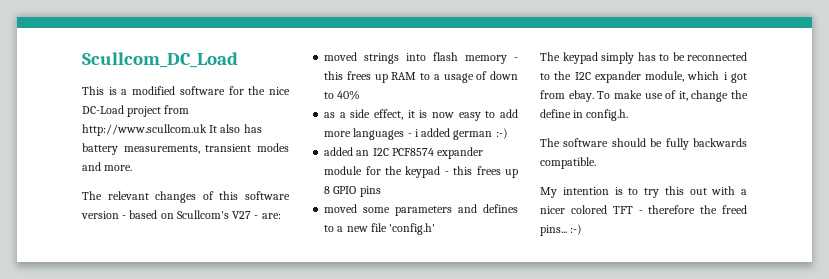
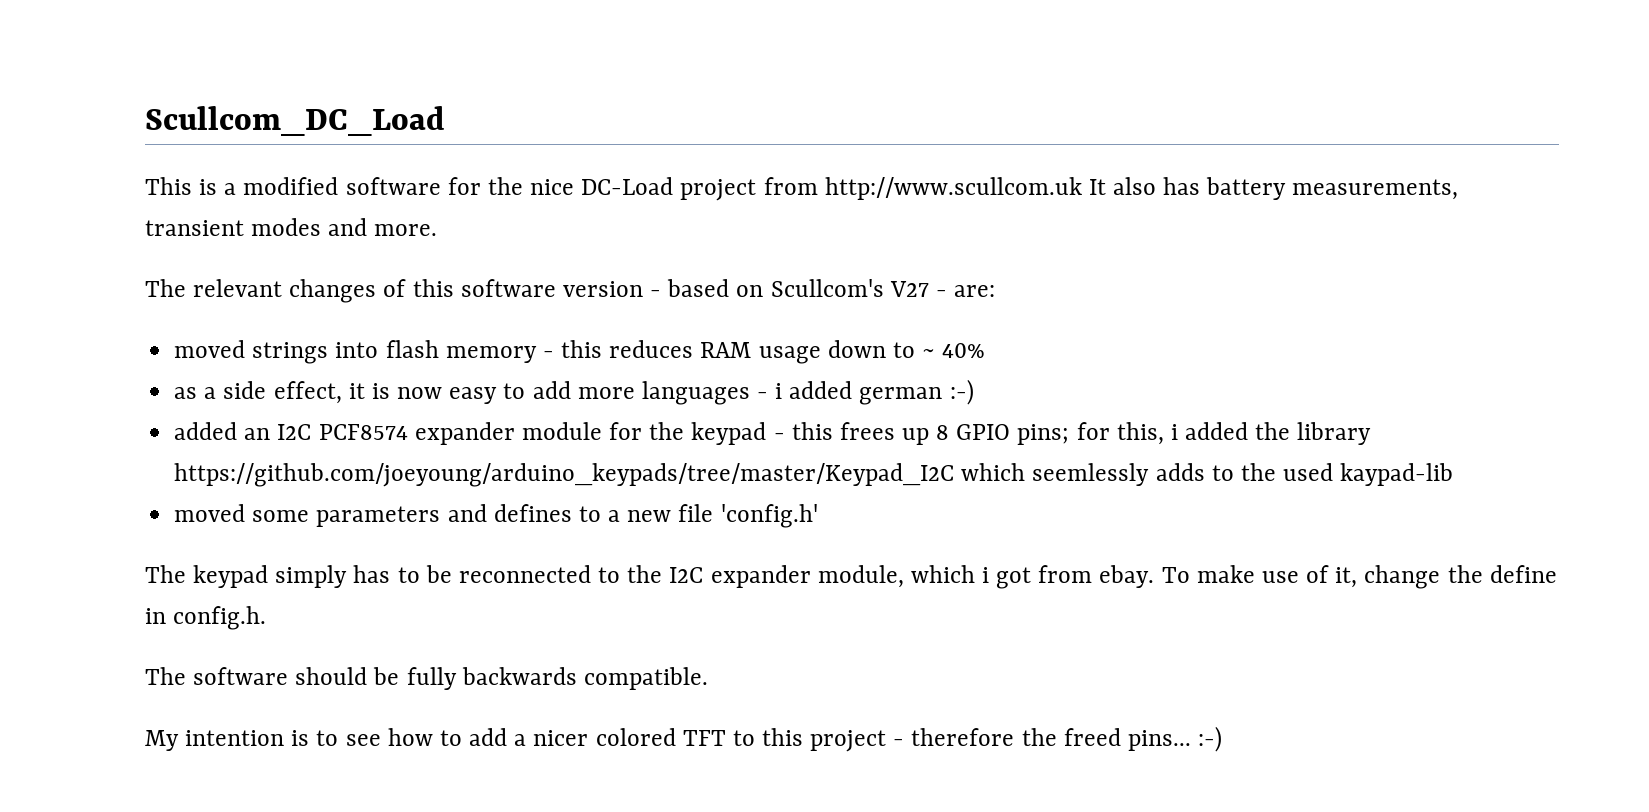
- moved strings into flash memory - this frees up RAM to a usage of down to 40%
+ moved strings into flash memory - this reduces RAM usage down to ~ 40%
- added an I2C PCF8574 expander module for the keypad - this frees up 8 GPIO pins
+ added an I2C PCF8574 expander module for the keypad - this frees up 8 GPIO pins; for this, i added the library https://github.com/joeyoung/arduino_keypads/tree/master/Keypad_I2C which seemlessly adds to the used kaypad-lib
- My intention is to try this out with a nicer colored TFT - therefore the freed pins... :-)
+ My intention is to see how to add a nicer colored TFT to this project - therefore the freed pins... :-)

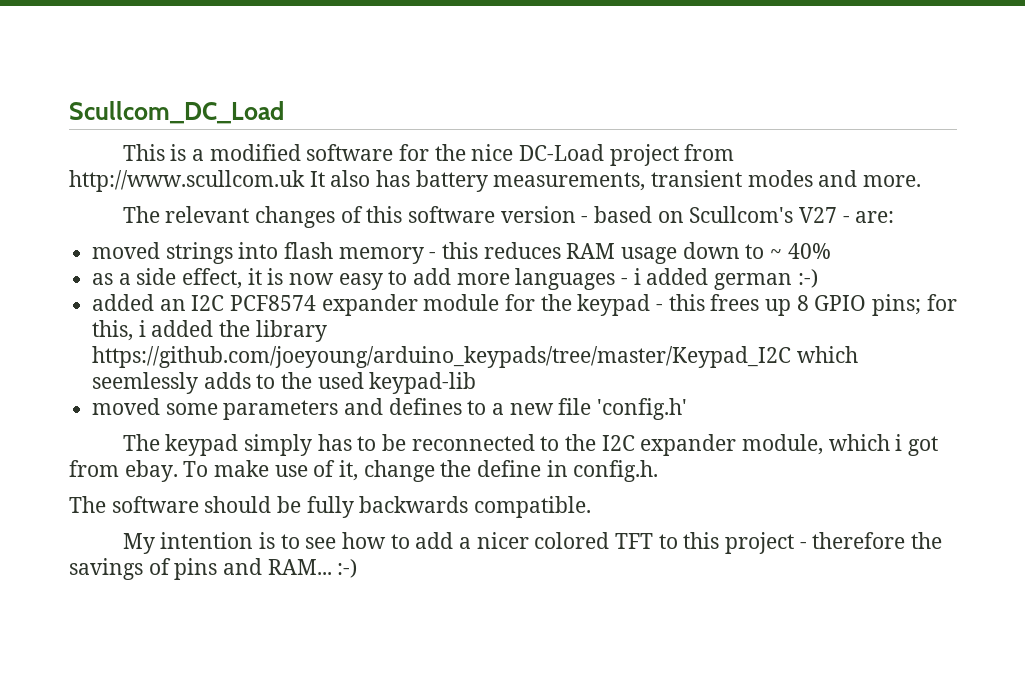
- added an I2C PCF8574 expander module for the keypad - this frees up 8 GPIO pins; for this, i added the library https://github.com/joeyoung/arduino_keypads/tree/master/Keypad_I2C which seemlessly adds to the used kaypad-lib
+ added an I2C PCF8574 expander module for the keypad - this frees up 8 GPIO pins; for this, i added the library https://github.com/joeyoung/arduino_keypads/tree/master/Keypad_I2C which seemlessly adds to the used keypad-lib
- My intention is to see how to add a nicer colored TFT to this project - therefore the freed pins... :-)
+ My intention is to see how to add a nicer colored TFT to this project - therefore the savings of pins and RAM... :-)

